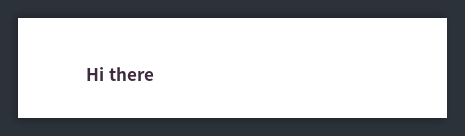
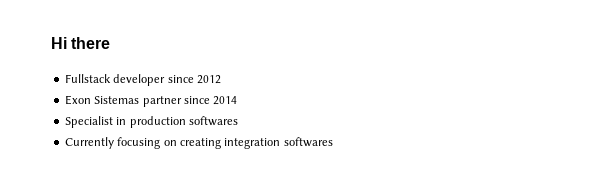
+ Fullstack developer since 2012
+ Exon Sistemas partner since 2014
+ Specialist in production softwares
+ Currently focusing on creating integration softwares

